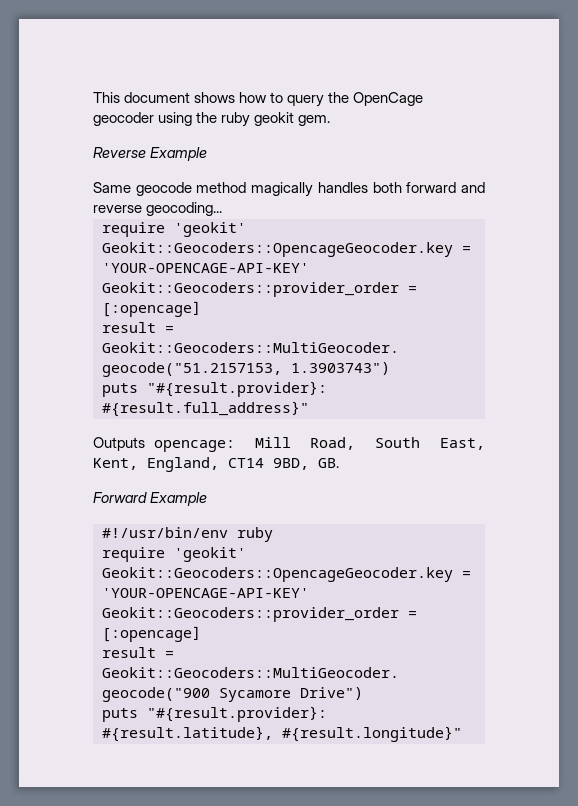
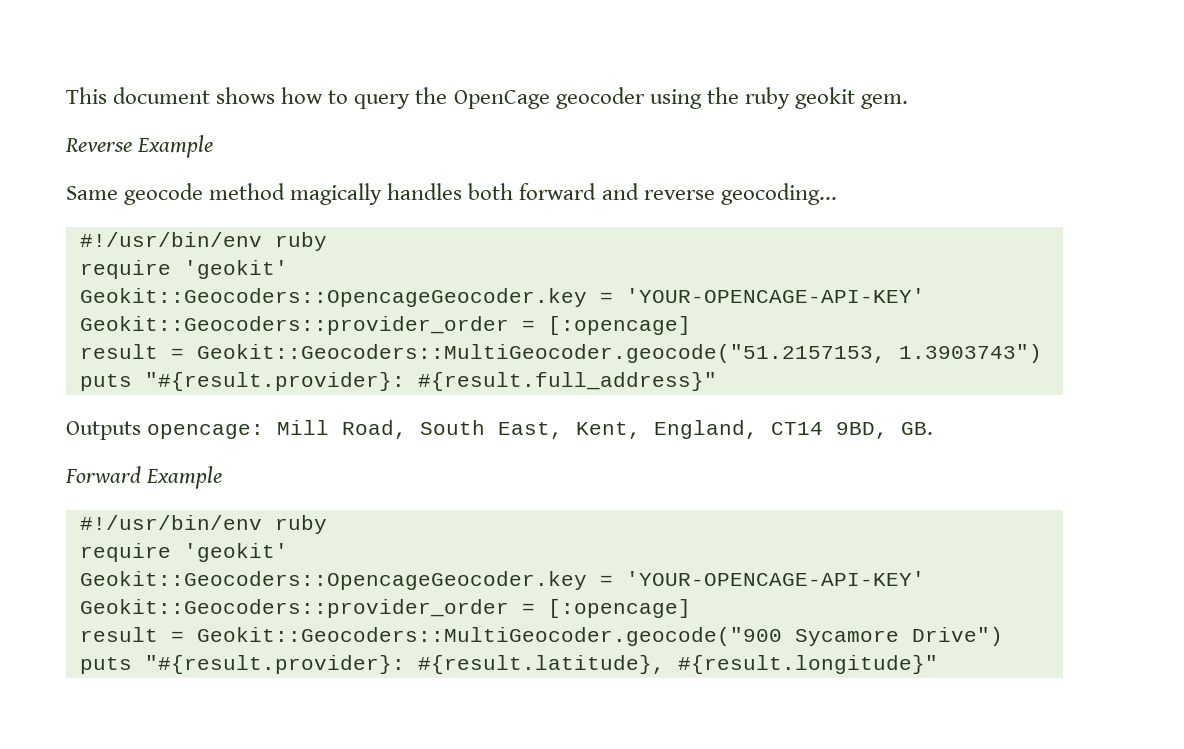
  Same geocode method magically handles both forward and reverse geocoding...
+ #!/usr/bin/env ruby

